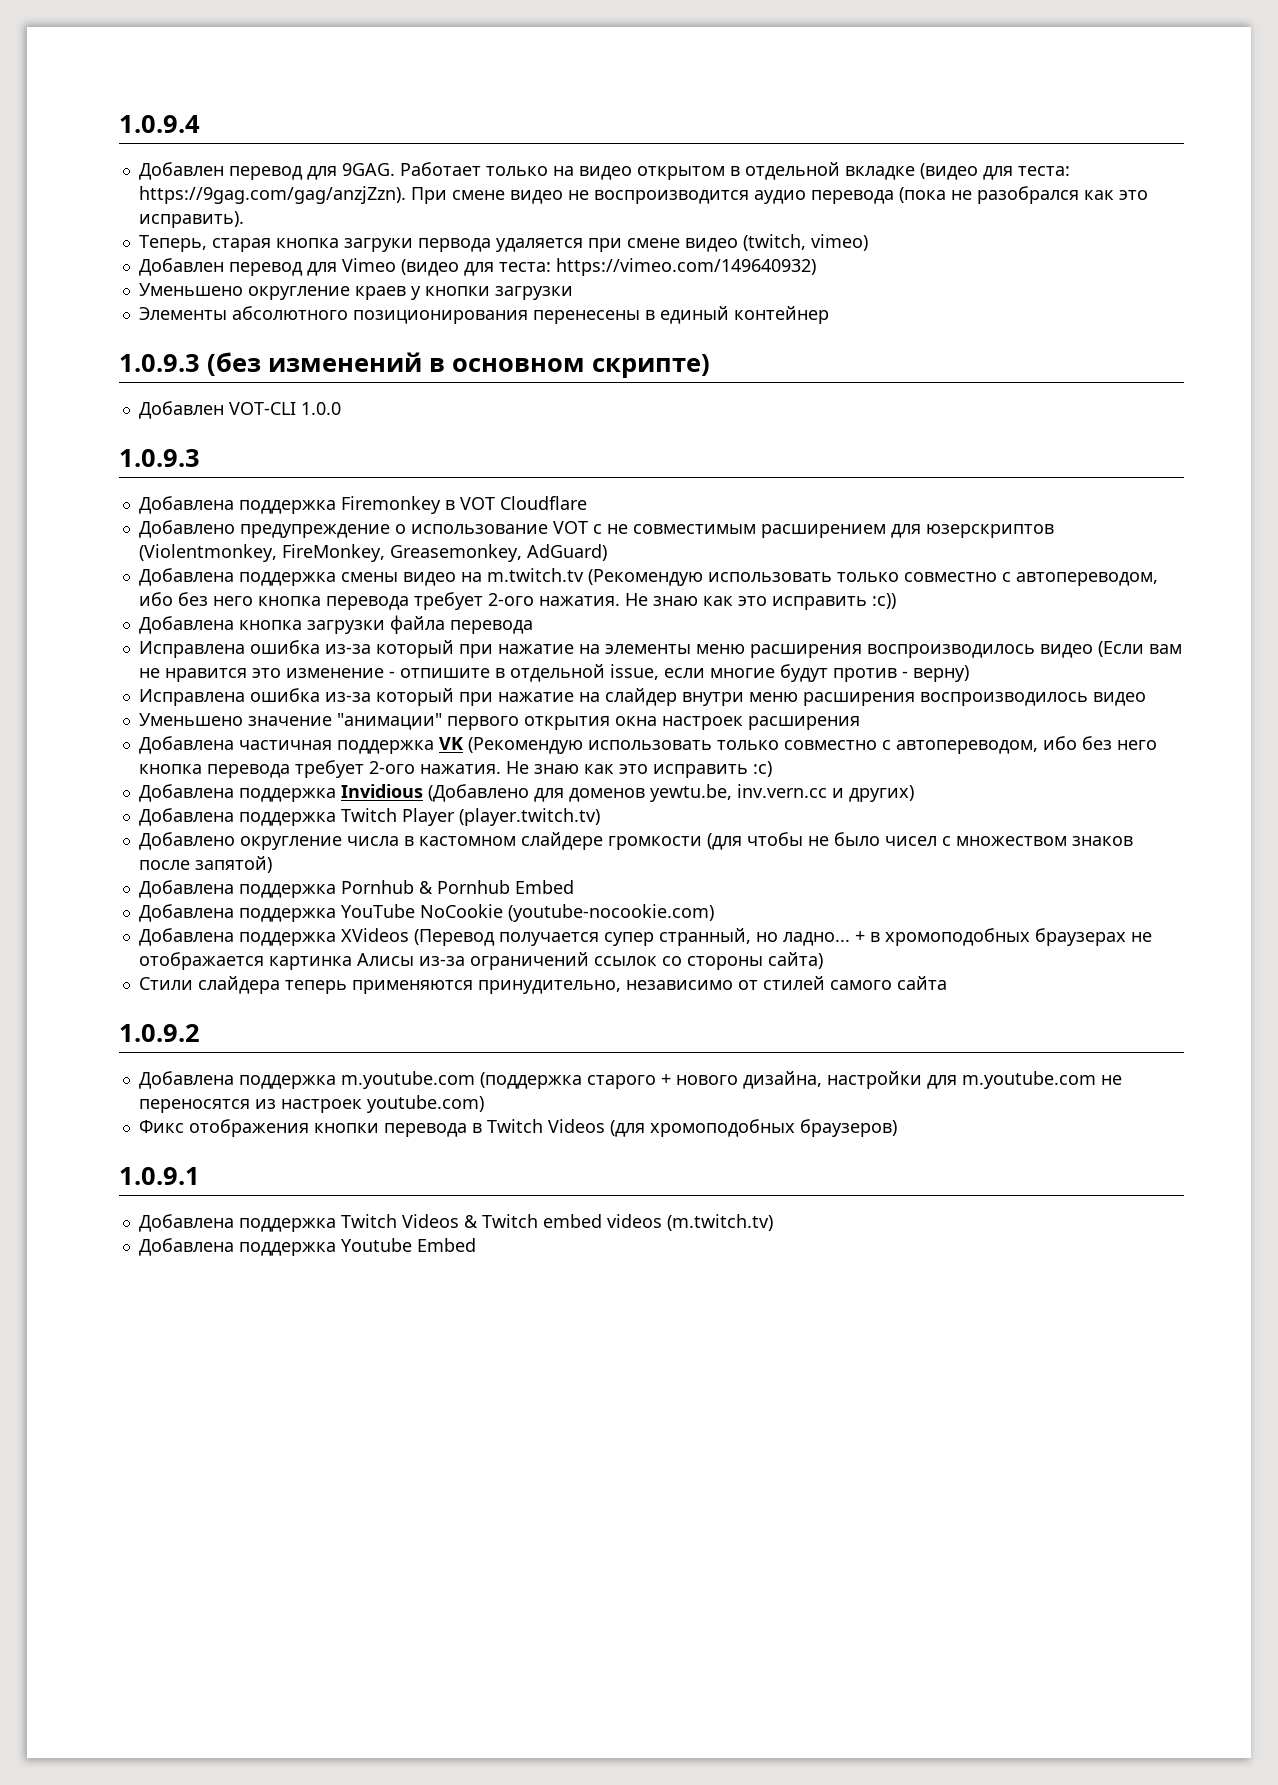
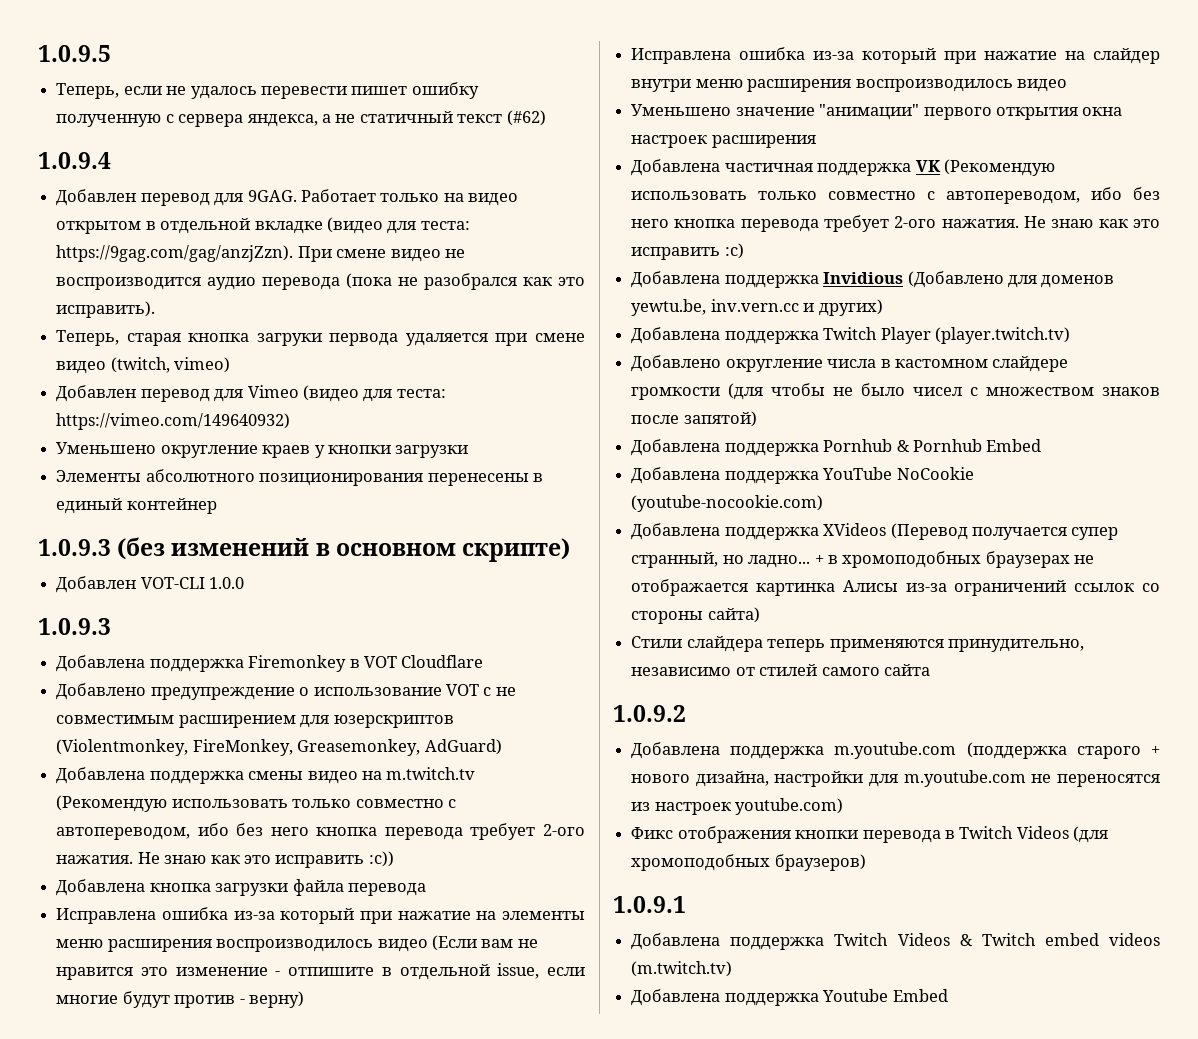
+ 1.0.9.5
+ Теперь, если не удалось перевести пишет ошибку полученную с сервера яндекса, а не статичный текст (#62)

